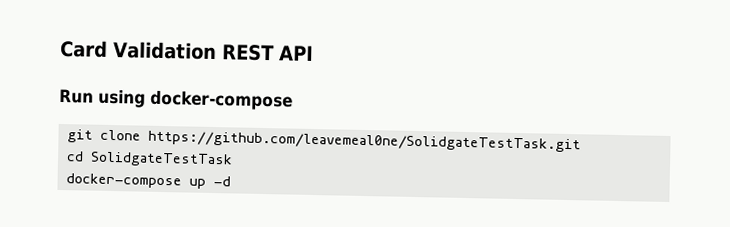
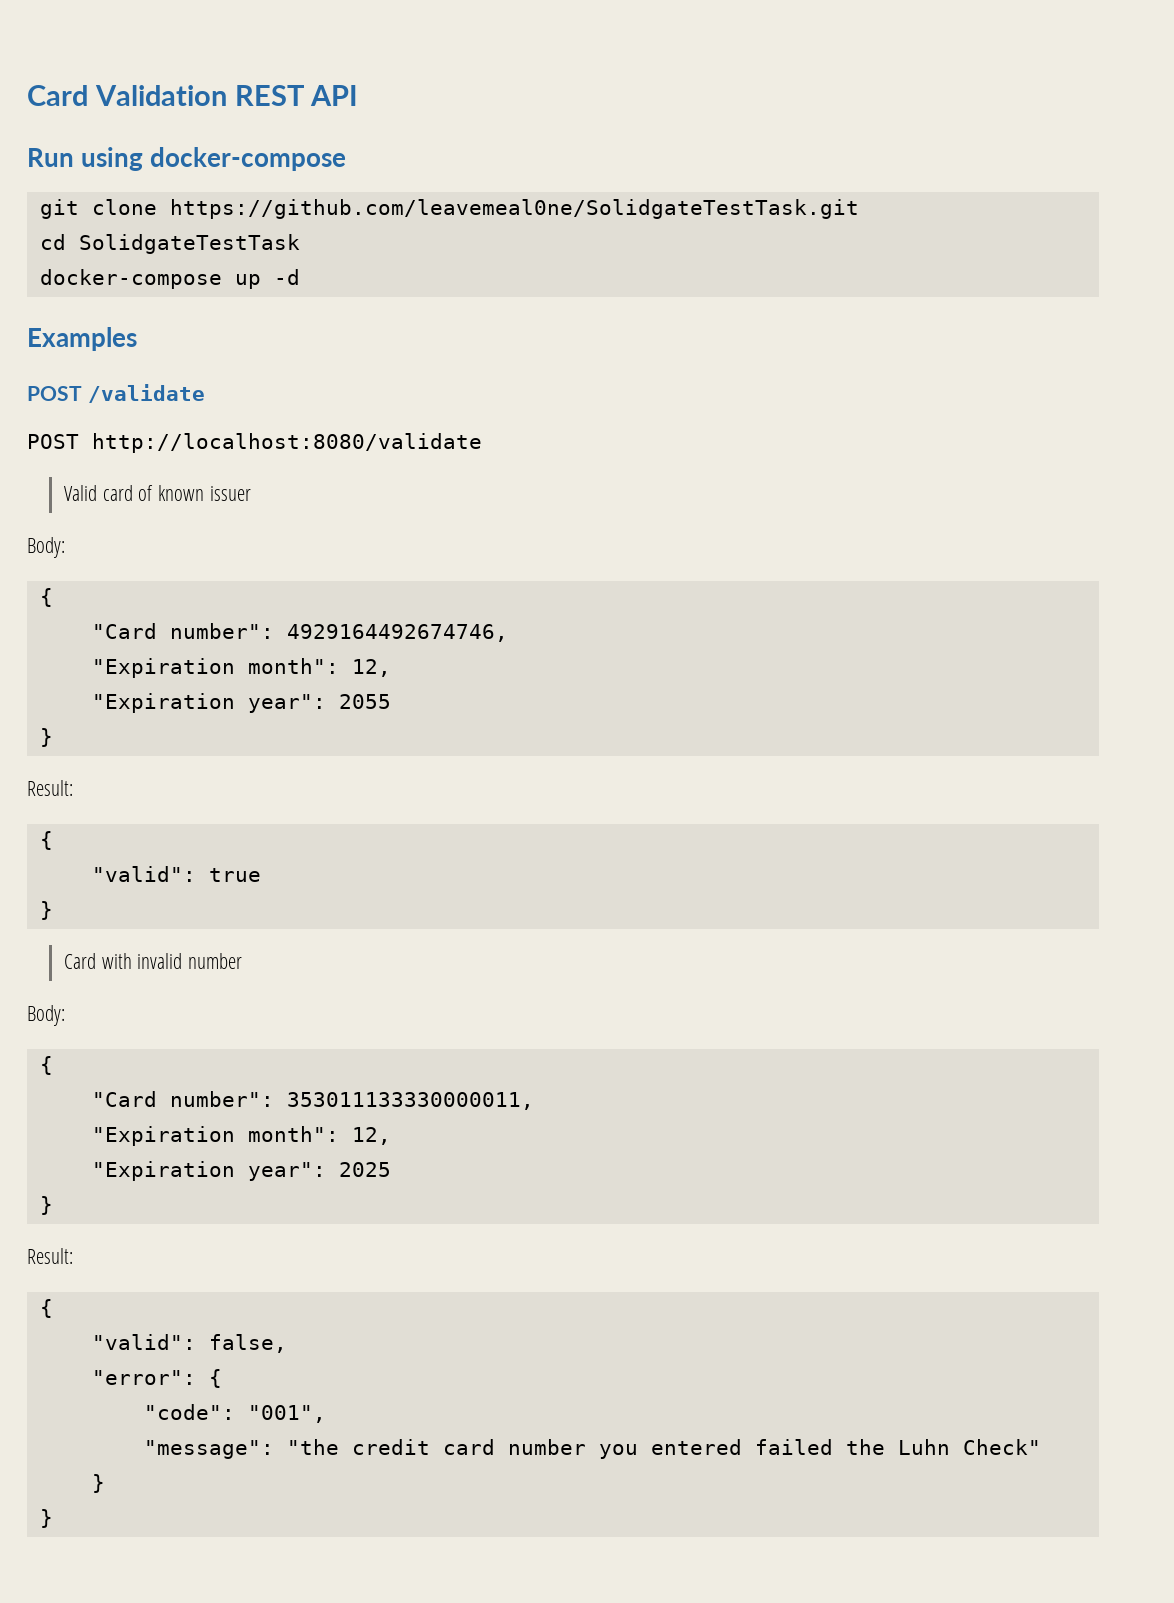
+ Examples
+ POST /validate
+ POST http://localhost:8080/validate
+ Valid card of known issuer
+ Body:
+ {
+ "Card number": 4929164492674746,
+ "Expiration month": 12,
+ "Expiration year": 2055
+ }
+ Result:
+ {
+ "valid": true
+ }
+ Card with invalid number
+ Body:
+ {
+ "Card number": 353011133330000011,
+ "Expiration month": 12,
+ "Expiration year": 2025
+ }
+ Result:
+ {
+ "valid": false,
+ "error": {
+ "code": "001",
+ "message": "the credit card number you entered failed the Luhn Check"
+ }
+ }

